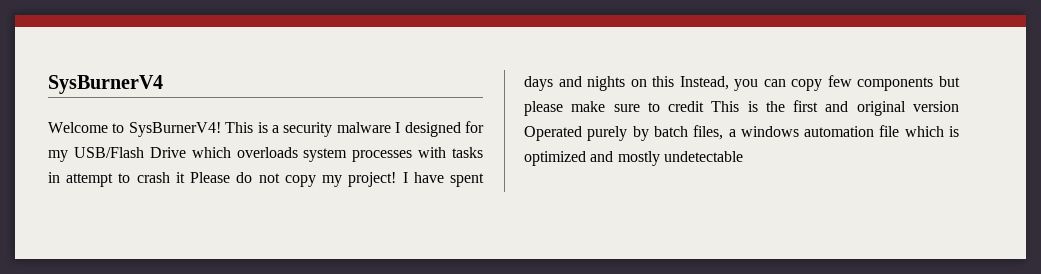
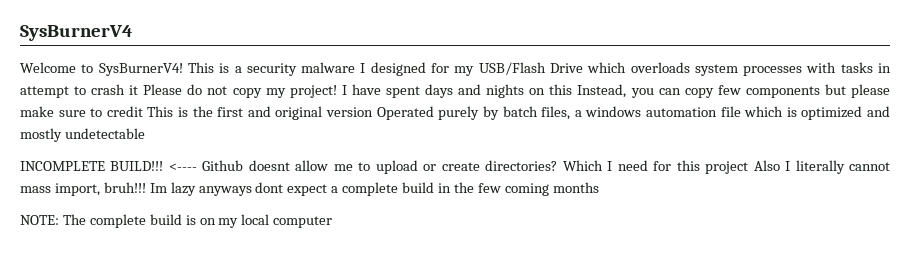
+ INCOMPLETE BUILD!!! <---- Github doesnt allow me to upload or create directories? Which I need for this project Also I literally cannot mass import, bruh!!! Im lazy anyways dont expect a complete build in the few coming months
+ NOTE: The complete build is on my local computer

